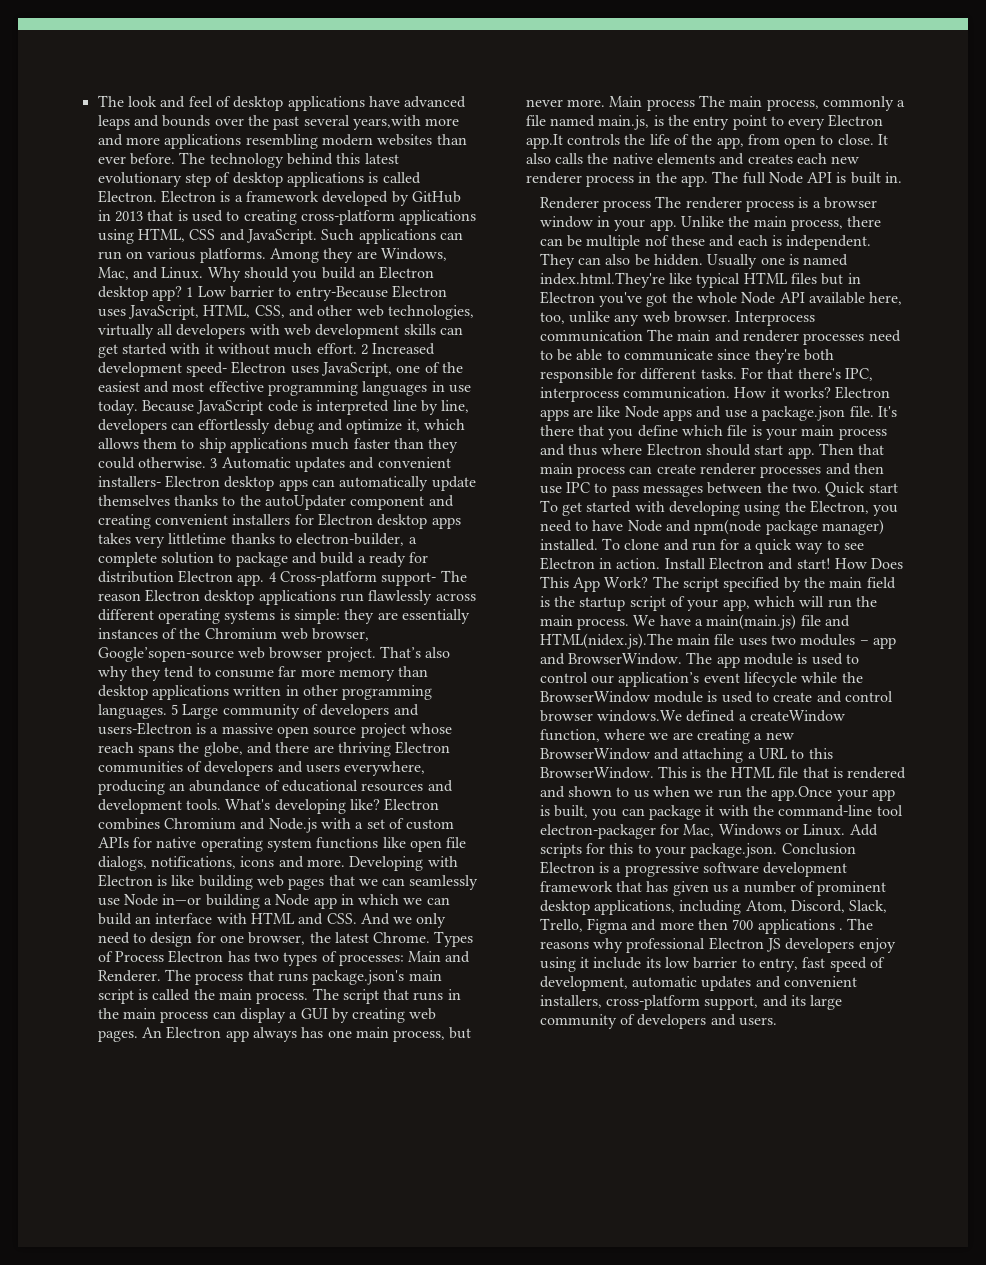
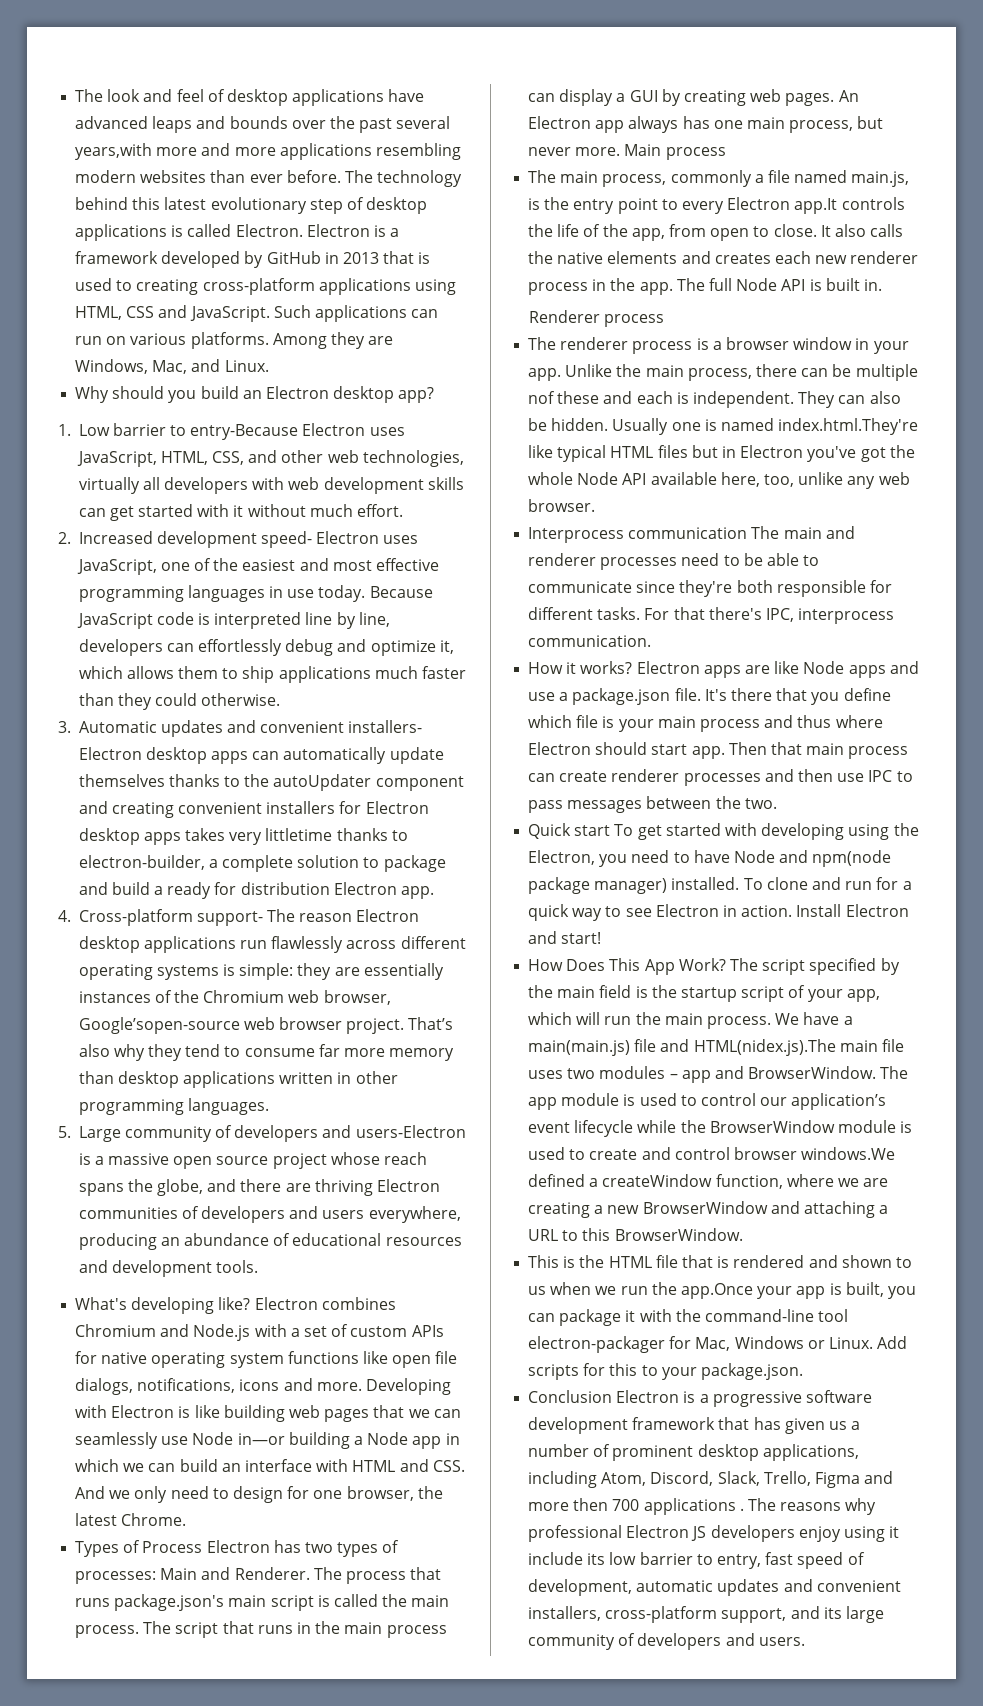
- Among they are Windows, Mac, and Linux. Why should you build an Electron desktop app? 1 Low barrier to entry-Because Electron uses JavaScript, HTML, CSS, and other web technologies, virtually all developers with web development skills can get started with it without much effort. 2 Increased development speed- Electron uses JavaScript, one of the easiest and most effective programming languages in use today.
+ Among they are Windows, Mac, and Linux.
+ Why should you build an Electron desktop app?
+ 1. Low barrier to entry-Because Electron uses JavaScript, HTML, CSS, and other web technologies, virtually all developers with web development skills can get started with it without much effort.
+ 2. Increased development speed- Electron uses JavaScript, one of the easiest and most effective programming languages in use today.
- Because JavaScript code is interpreted line by line, developers can effortlessly debug and optimize it, which allows them to ship applications much faster than they could otherwise. 3 Automatic updates and convenient installers- Electron desktop apps can automatically update themselves thanks to the autoUpdater component and creating convenient installers for Electron desktop apps takes very littletime thanks to electron-builder, a complete solution to package and build a ready for distribution Electron app. 4 Cross-platform support- The reason Electron desktop applications run flawlessly across different operating systems is simple:
+ Because JavaScript code is interpreted line by line, developers can effortlessly debug and optimize it, which allows them to ship applications much faster than they could otherwise.
+ 3. Automatic updates and convenient installers- Electron desktop apps can automatically update themselves thanks to the autoUpdater component and creating convenient installers for Electron desktop apps takes very littletime thanks to electron-builder, a complete solution to package and build a ready for distribution Electron app.
+ 4. Cross-platform support- The reason Electron desktop applications run flawlessly across different operating systems is simple:
- That’s also why they tend to consume far more memory than desktop applications written in other programming languages. 5 Large community of developers and users-Electron is a massive open source project whose reach spans the globe, and there are thriving Electron communities of developers and users everywhere, producing an abundance of educational resources and development tools. What's developing like?
+ That’s also why they tend to consume far more memory than desktop applications written in other programming languages.
+ 5. Large community of developers and users-Electron is a massive open source project whose reach spans the globe, and there are thriving Electron communities of developers and users everywhere, producing an abundance of educational resources and development tools.
+ What's developing like?
- Developing with Electron is like building web pages that we can seamlessly use Node in—or building a Node app in which we can build an interface with HTML and CSS. And we only need to design for one browser, the latest Chrome. Types of Process Electron has two types of processes: Main and Renderer.
+ Developing with Electron is like building web pages that we can seamlessly use Node in—or building a Node app in which we can build an interface with HTML and CSS. And we only need to design for one browser, the latest Chrome.
+ Types of Process Electron has two types of processes: Main and Renderer.
- Main process The main process, commonly a file named main.js, is the entry point to every Electron app.It controls the life of the app, from open to close.
+ Main process
+ The main process, commonly a file named main.js, is the entry point to every Electron app.It controls the life of the app, from open to close.
- Renderer process The renderer process is a browser window in your app.
+ Renderer process
+ The renderer process is a browser window in your app.
- Usually one is named index.html.They're like typical HTML files but in Electron you've got the whole Node API available here, too, unlike any web browser. Interprocess communication The main and renderer processes need to be able to communicate since they're both responsible for different tasks.
+ Usually one is named index.html.They're like typical HTML files but in Electron you've got the whole Node API available here, too, unlike any web browser.
+ Interprocess communication The main and renderer processes need to be able to communicate since they're both responsible for different tasks.
- For that there's IPC, interprocess communication. How it works?
+ For that there's IPC, interprocess communication.
+ How it works?
- Then that main process can create renderer processes and then use IPC to pass messages between the two. Quick start To get started with developing using the Electron, you need to have Node and npm(node package manager) installed.
+ Then that main process can create renderer processes and then use IPC to pass messages between the two.
+ Quick start To get started with developing using the Electron, you need to have Node and npm(node package manager) installed.
- Install Electron and start! How Does This App Work?
+ Install Electron and start!
+ How Does This App Work?
- The app module is used to control our application’s event lifecycle while the BrowserWindow module is used to create and control browser windows.We defined a createWindow function, where we are creating a new BrowserWindow and attaching a URL to this BrowserWindow. This is the HTML file that is rendered and shown to us when we run the app.Once your app is built, you can package it with the command-line tool electron-packager for Mac, Windows or Linux.
+ The app module is used to control our application’s event lifecycle while the BrowserWindow module is used to create and control browser windows.We defined a createWindow function, where we are creating a new BrowserWindow and attaching a URL to this BrowserWindow.
+ This is the HTML file that is rendered and shown to us when we run the app.Once your app is built, you can package it with the command-line tool electron-packager for Mac, Windows or Linux.
- Add scripts for this to your package.json. Conclusion Electron is a progressive software development framework that has given us a number of prominent desktop applications, including Atom, Discord, Slack, Trello, Figma and more then 700 applications .
+ Add scripts for this to your package.json.
+ Conclusion Electron is a progressive software development framework that has given us a number of prominent desktop applications, including Atom, Discord, Slack, Trello, Figma and more then 700 applications .

